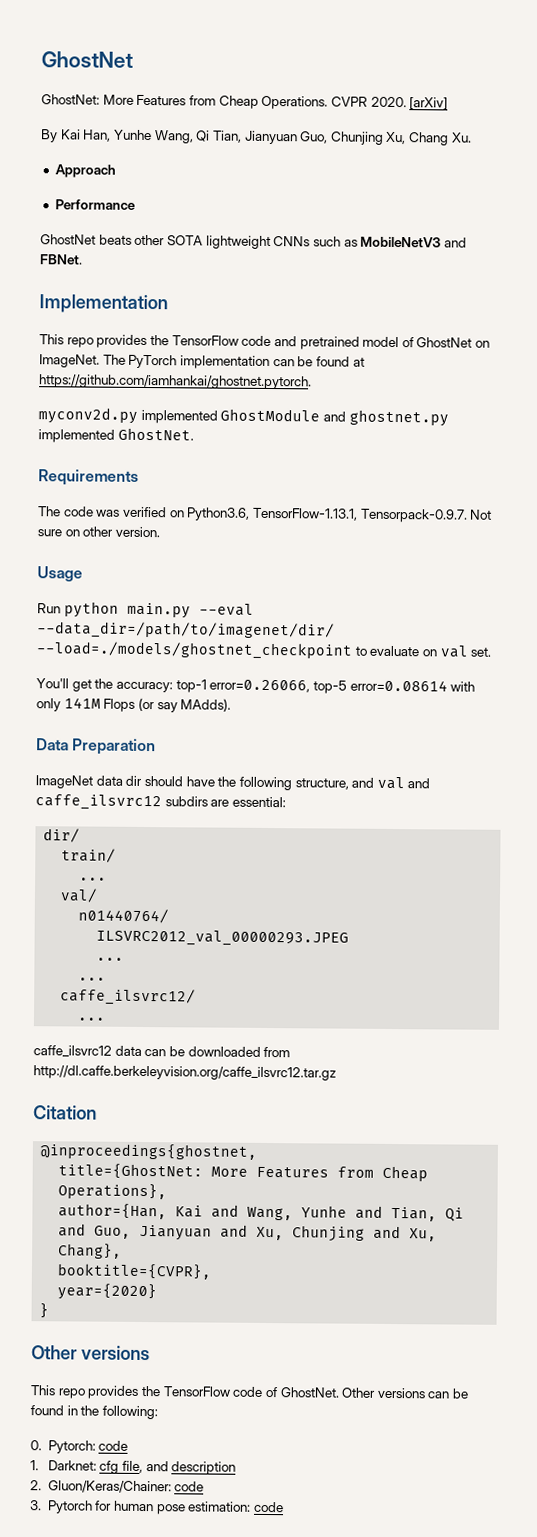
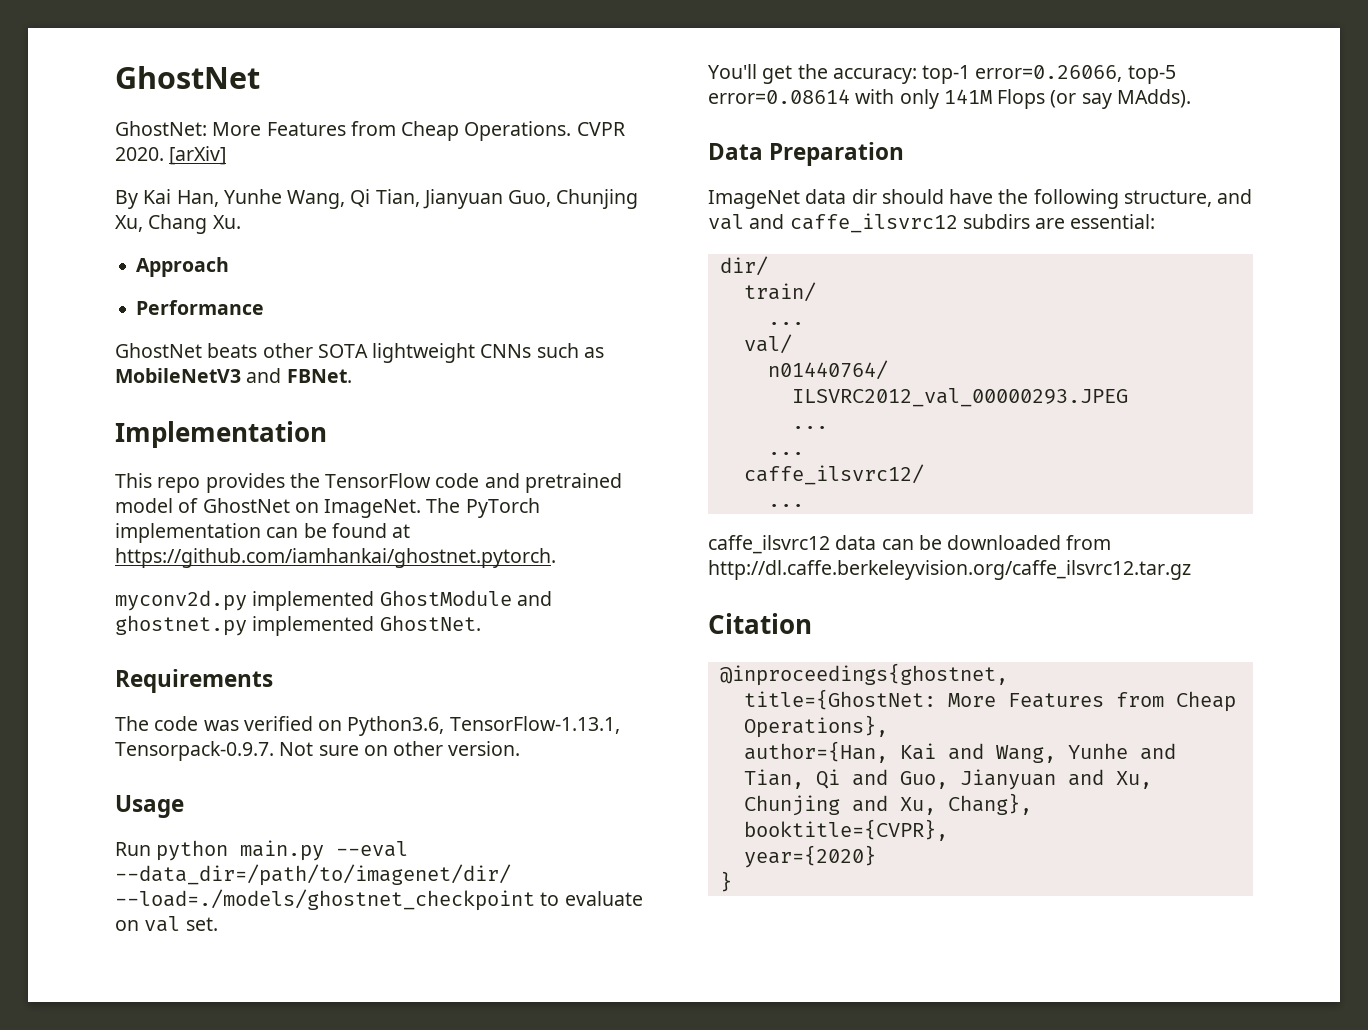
  }
- Other versions
- This repo provides the TensorFlow code of GhostNet. Other versions can be found in the following:
- 0. Pytorch: code
- 1. Darknet: cfg file, and description
- 2. Gluon/Keras/Chainer: code
- 3. Pytorch for human pose estimation: code

